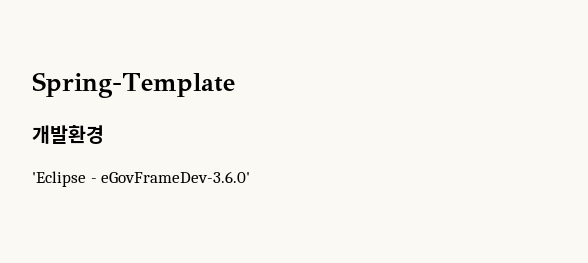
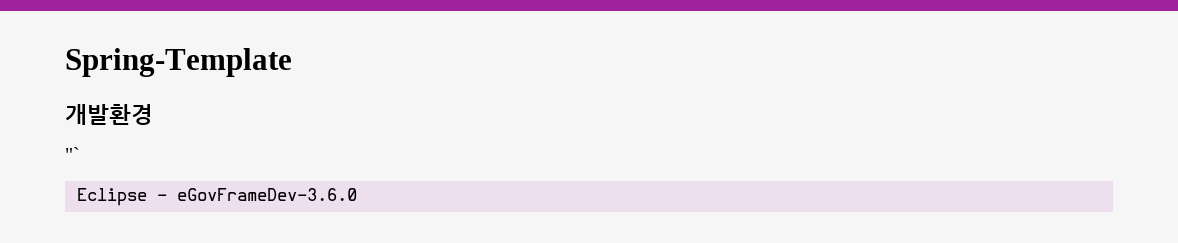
- 'Eclipse - eGovFrameDev-3.6.0'
+ "`
+ Eclipse - eGovFrameDev-3.6.0

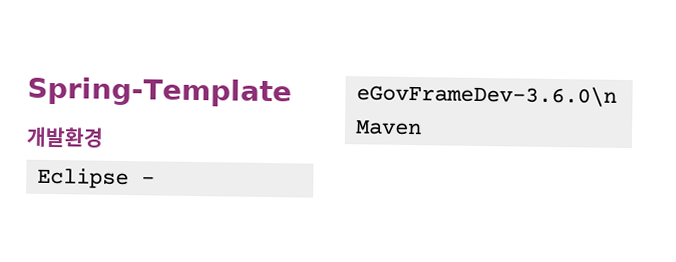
- "`
- Eclipse - eGovFrameDev-3.6.0
+ Eclipse - eGovFrameDev-3.6.0\n Maven

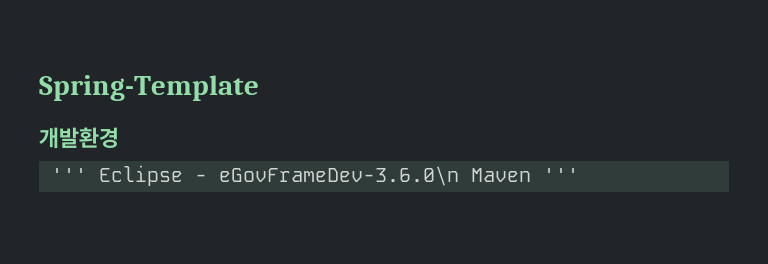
- Eclipse - eGovFrameDev-3.6.0\n Maven
+ ''' Eclipse - eGovFrameDev-3.6.0\n Maven '''

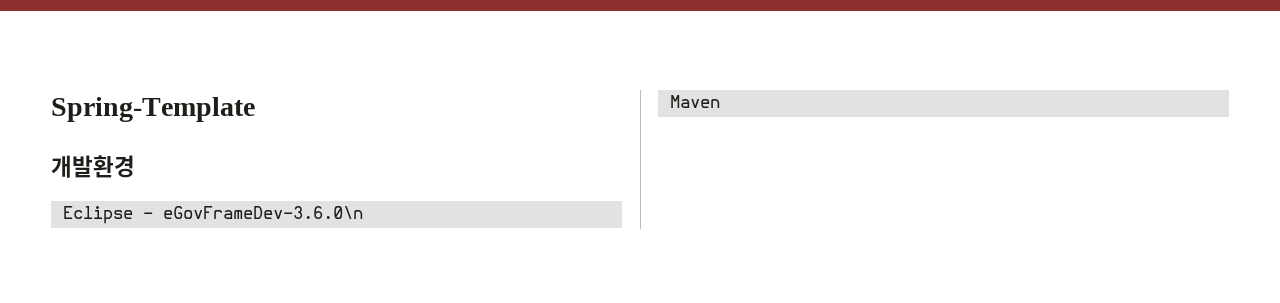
- ''' Eclipse - eGovFrameDev-3.6.0\n Maven '''
+ Eclipse - eGovFrameDev-3.6.0\n
+ Maven

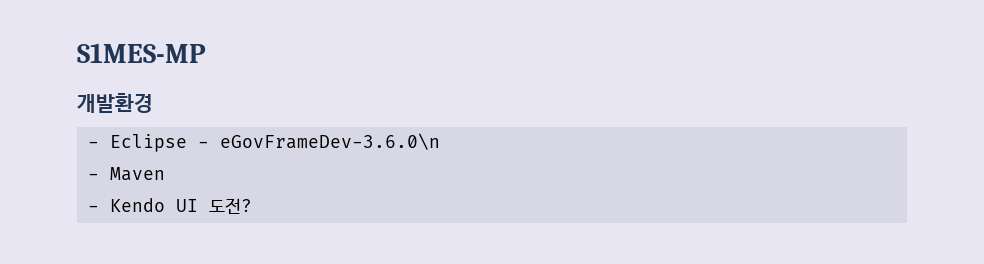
- Spring-Template
+ S1MES-MP
- Eclipse - eGovFrameDev-3.6.0\n
+ - Eclipse - eGovFrameDev-3.6.0\n
- Maven
+ - Maven
+ - Kendo UI 도전?

